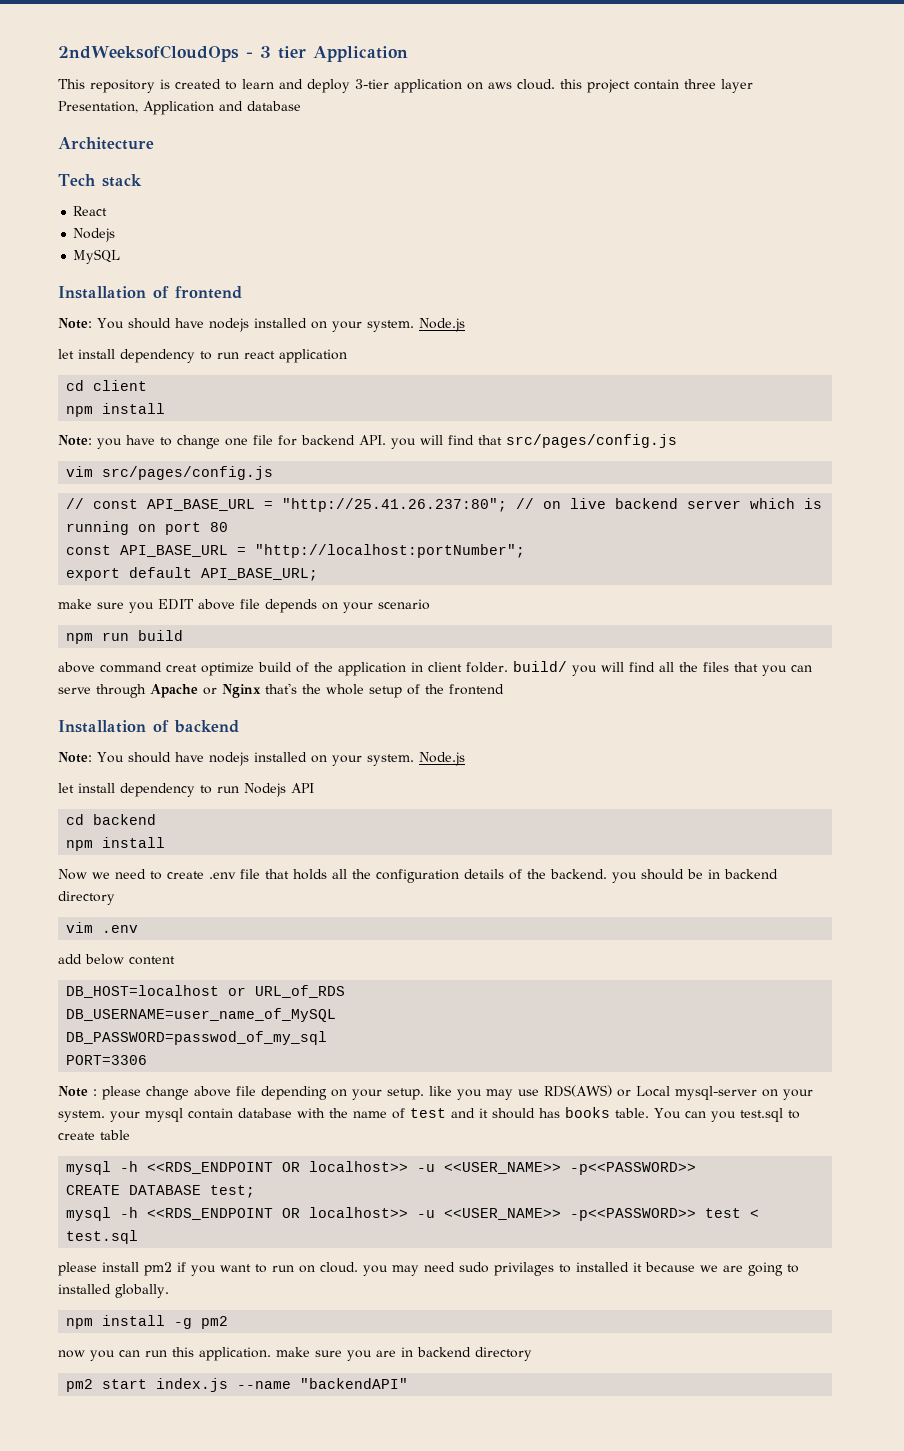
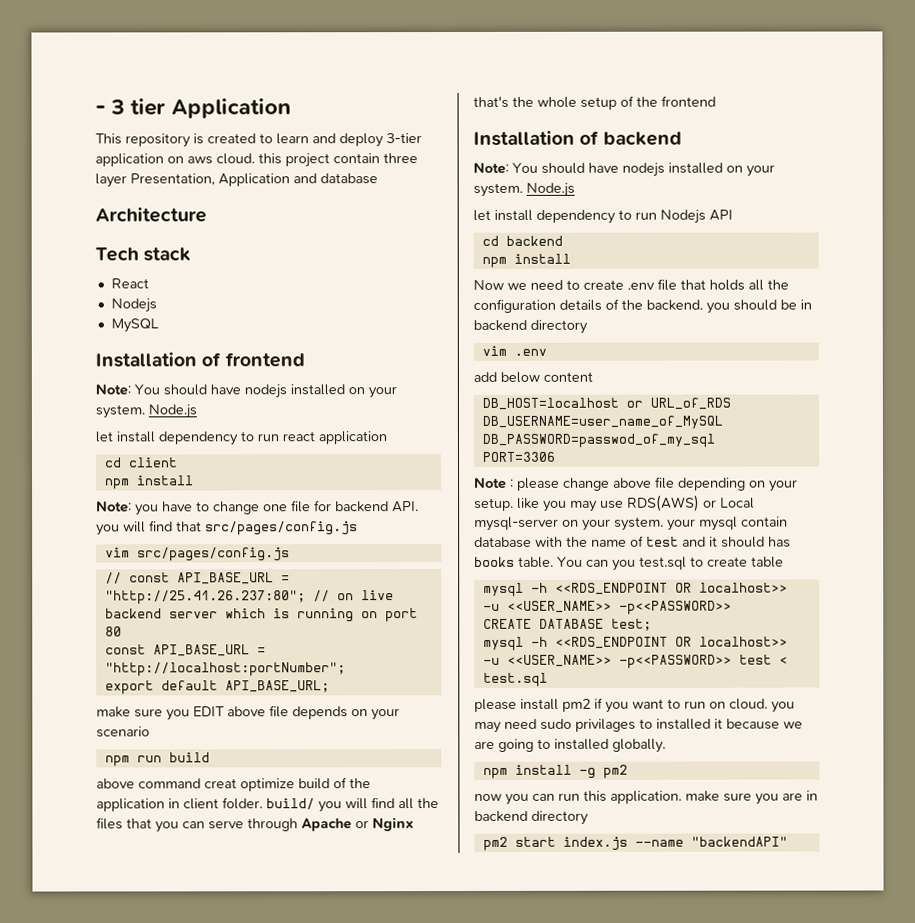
- 2ndWeeksofCloudOps - 3 tier Application
+ - 3 tier Application

